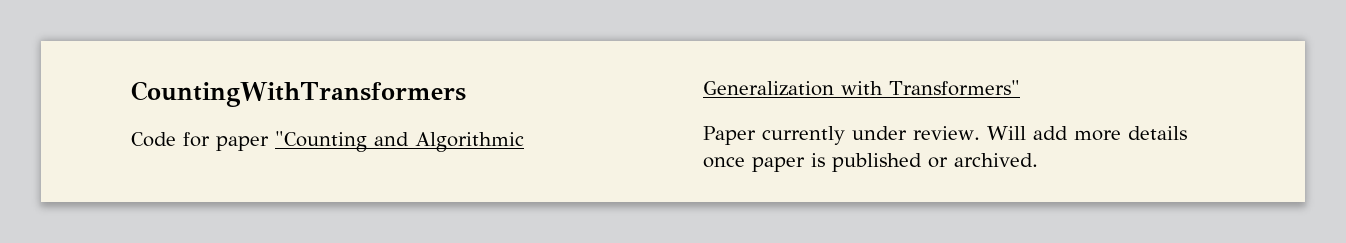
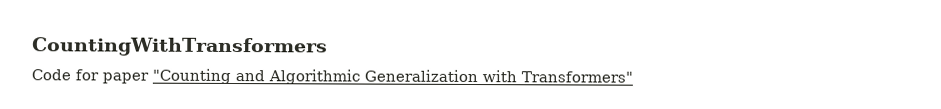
- Paper currently under review. Will add more details once paper is published or archived.

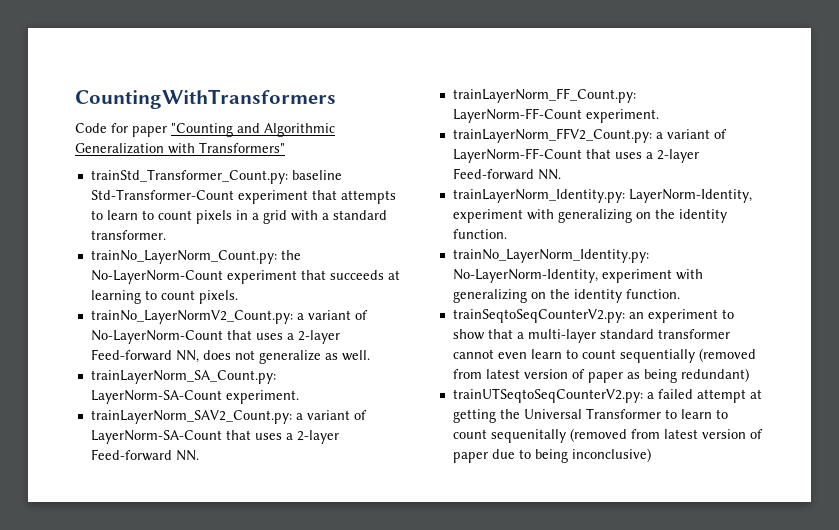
+ trainStd_Transformer_Count.py: baseline Std-Transformer-Count experiment that attempts to learn to count pixels in a grid with a standard transformer.
+ trainNo_LayerNorm_Count.py: the No-LayerNorm-Count experiment that succeeds at learning to count pixels.
+ trainNo_LayerNormV2_Count.py: a variant of No-LayerNorm-Count that uses a 2-layer Feed-forward NN, does not generalize as well.
+ trainLayerNorm_SA_Count.py: LayerNorm-SA-Count experiment.
+ trainLayerNorm_SAV2_Count.py: a variant of LayerNorm-SA-Count that uses a 2-layer Feed-forward NN.
+ trainLayerNorm_FF_Count.py: LayerNorm-FF-Count experiment.
+ trainLayerNorm_FFV2_Count.py: a variant of LayerNorm-FF-Count that uses a 2-layer Feed-forward NN.
+ trainLayerNorm_Identity.py: LayerNorm-Identity, experiment with generalizing on the identity function.
+ trainNo_LayerNorm_Identity.py: No-LayerNorm-Identity, experiment with generalizing on the identity function.
+ trainSeqtoSeqCounterV2.py: an experiment to show that a multi-layer standard transformer cannot even learn to count sequentially (removed from latest version of paper as being redundant)
+ trainUTSeqtoSeqCounterV2.py: a failed attempt at getting the Universal Transformer to learn to count sequenitally (removed from latest version of paper due to being inconclusive)

